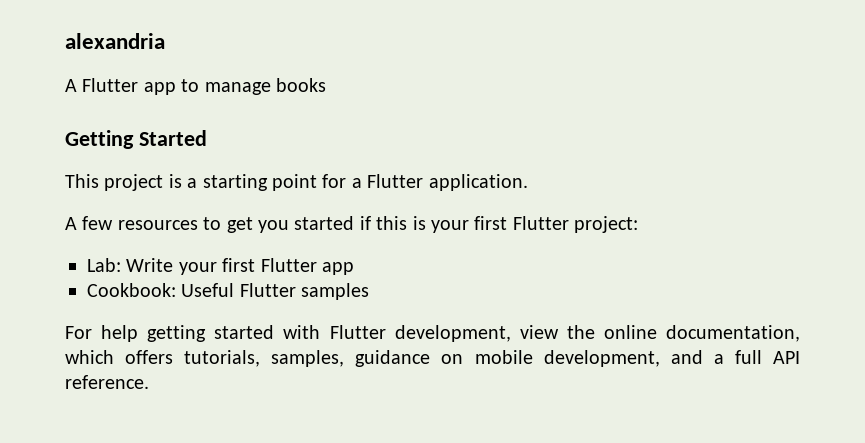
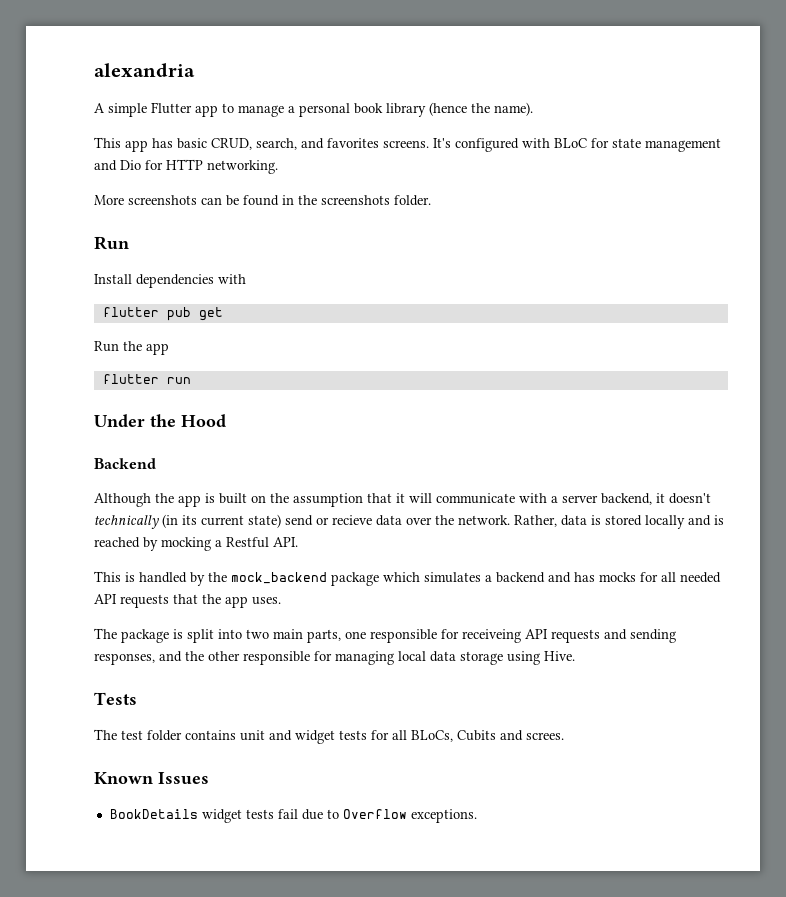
- A Flutter app to manage books
- Getting Started
- This project is a starting point for a Flutter application.
- A few resources to get you started if this is your first Flutter project:
- Lab: Write your first Flutter app
- Cookbook: Useful Flutter samples
- For help getting started with Flutter development, view the online documentation, which offers tutorials, samples, guidance on mobile development, and a full API reference.
+ A simple Flutter app to manage a personal book library (hence the name).
+ This app has basic CRUD, search, and favorites screens. It's configured with BLoC for state management and Dio for HTTP networking.
+ More screenshots can be found in the screenshots folder.
+ Run
+ Install dependencies with
+ flutter pub get
+ Run the app
+ flutter run
+ Under the Hood
+ Backend
+ Although the app is built on the assumption that it will communicate with a server backend, it doesn't technically (in its current state) send or recieve data over the network. Rather, data is stored locally and is reached by mocking a Restful API.
+ This is handled by the mock_backend package which simulates a backend and has mocks for all needed API requests that the app uses.
+ The package is split into two main parts, one responsible for receiveing API requests and sending responses, and the other responsible for managing local data storage using Hive.
+ Tests
+ The test folder contains unit and widget tests for all BLoCs, Cubits and screes.
+ Known Issues
+ BookDetails widget tests fail due to Overflow exceptions.

